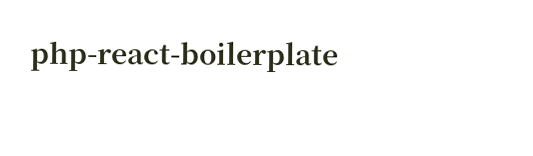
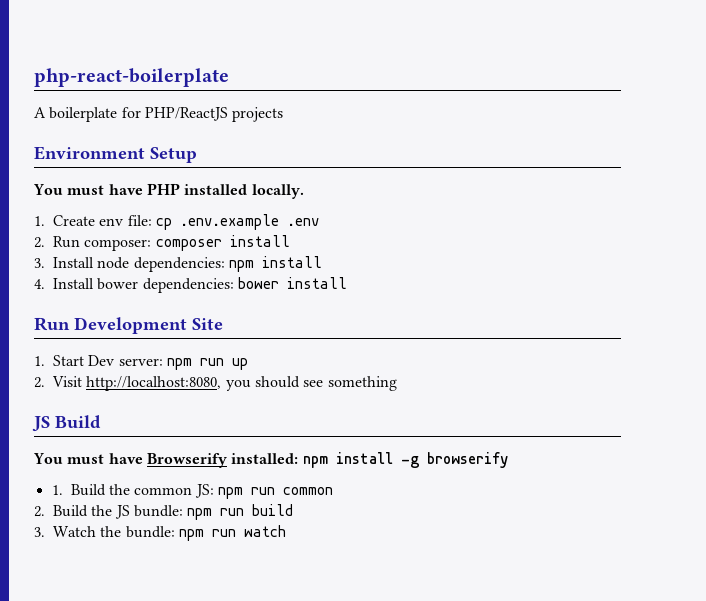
+ A boilerplate for PHP/ReactJS projects
+ Environment Setup
+ You must have PHP installed locally.
+ 1. Create env file: cp .env.example .env
+ 2. Run composer: composer install
+ 3. Install node dependencies: npm install
+ 4. Install bower dependencies: bower install
+ Run Development Site
+ 1. Start Dev server: npm run up
+ 2. Visit http://localhost:8080, you should see something
+ JS Build
+ You must have Browserify installed: npm install -g browserify
+ 1. Build the common JS: npm run common
+ 2. Build the JS bundle: npm run build
+ 3. Watch the bundle: npm run watch

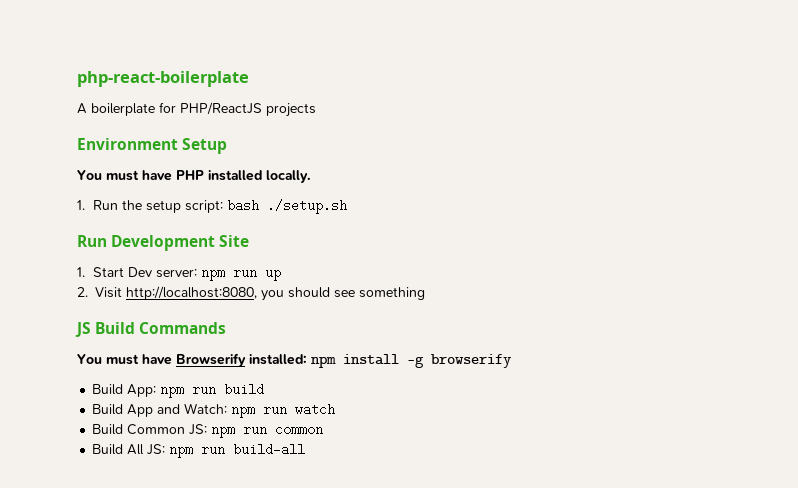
- 1. Create env file: cp .env.example .env
- 2. Run composer: composer install
- 3. Install node dependencies: npm install
- 4. Install bower dependencies: bower install
+ 1. Run the setup script: bash ./setup.sh
- JS Build
+ JS Build Commands
- 1. Build the common JS: npm run common
- 2. Build the JS bundle: npm run build
- 3. Watch the bundle: npm run watch
+ Build App: npm run build
+ Build App and Watch: npm run watch
+ Build Common JS: npm run common
+ Build All JS: npm run build-all

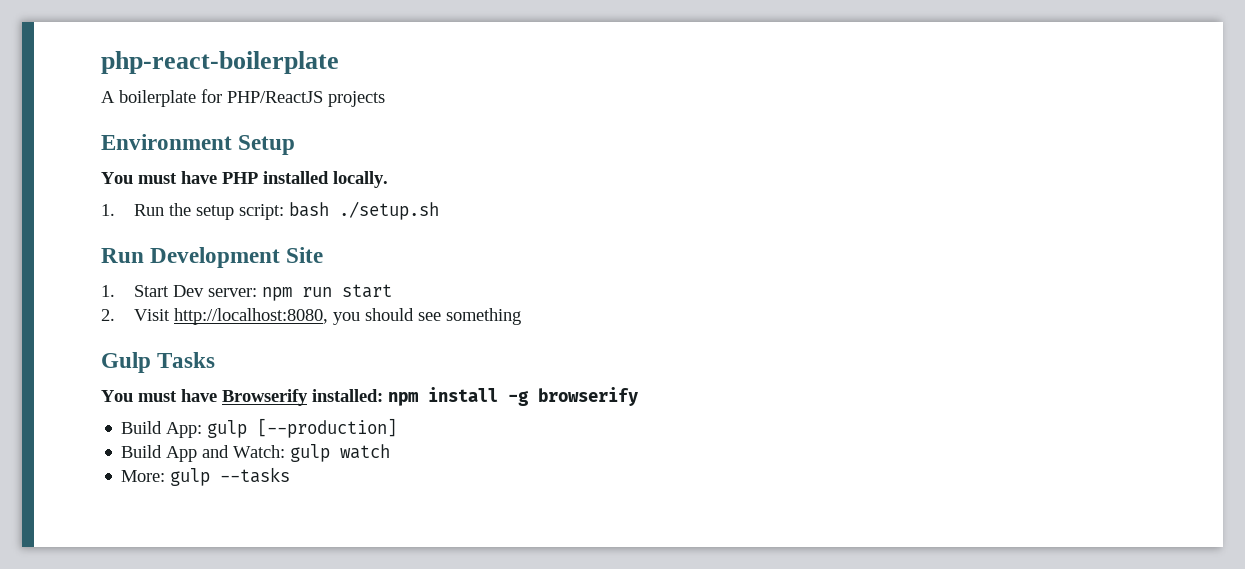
- 1. Start Dev server: npm run up
+ 1. Start Dev server: npm run start
- JS Build Commands
+ Gulp Tasks
- Build App: npm run build
+ Build App: gulp [--production]
- Build App and Watch: npm run watch
+ Build App and Watch: gulp watch
- Build Common JS: npm run common
- Build All JS: npm run build-all
+ More: gulp --tasks

